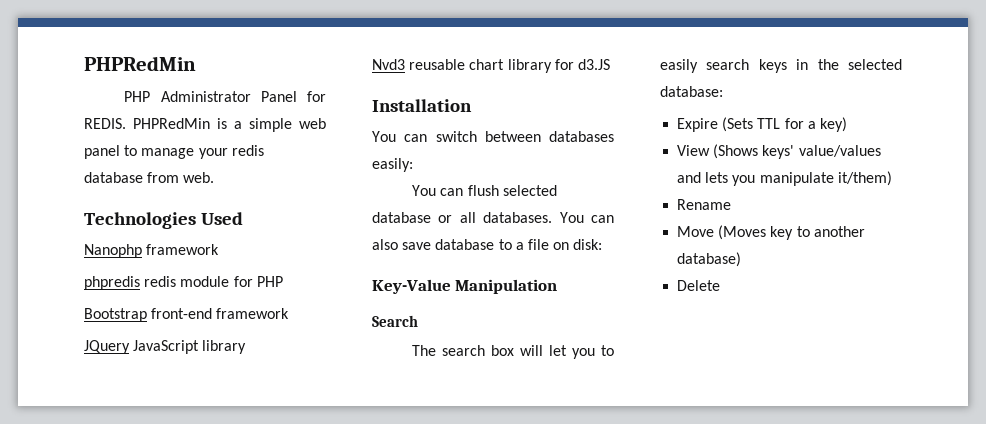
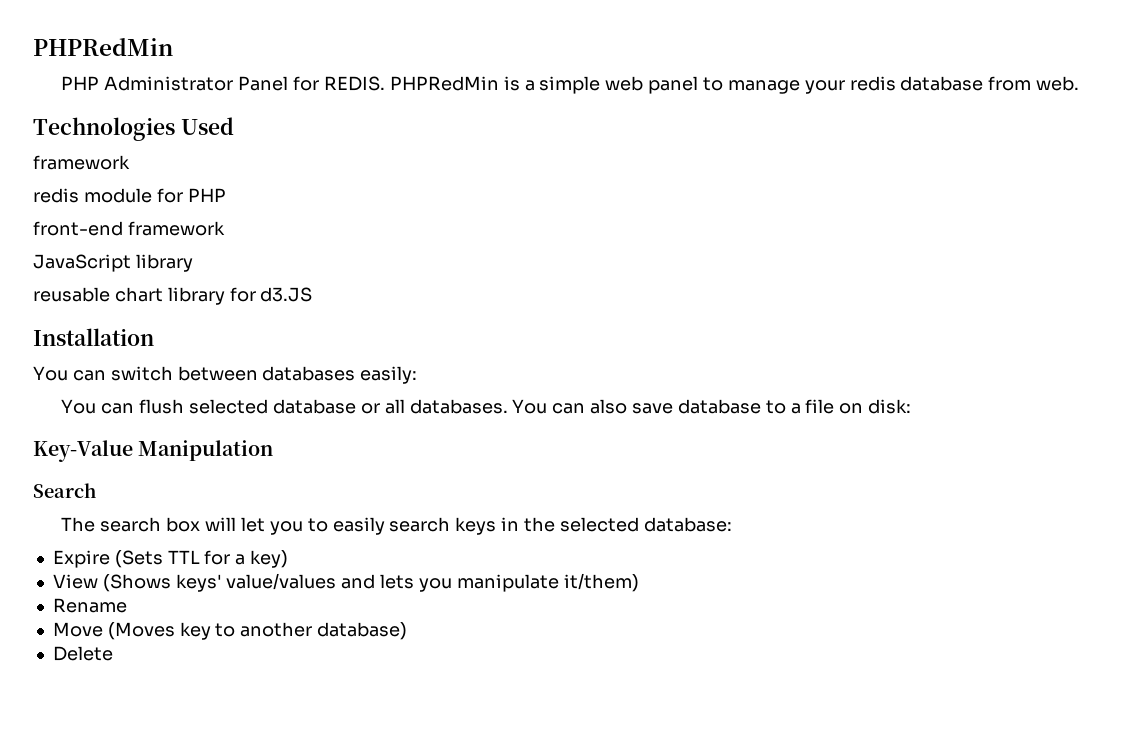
  Technologies Used
- Nanophp framework
- phpredis redis module for PHP
+ framework
+ redis module for PHP
- Bootstrap front-end framework
+ front-end framework
- JQuery JavaScript library
+ JavaScript library
- Nvd3 reusable chart library for d3.JS
+ reusable chart library for d3.JS

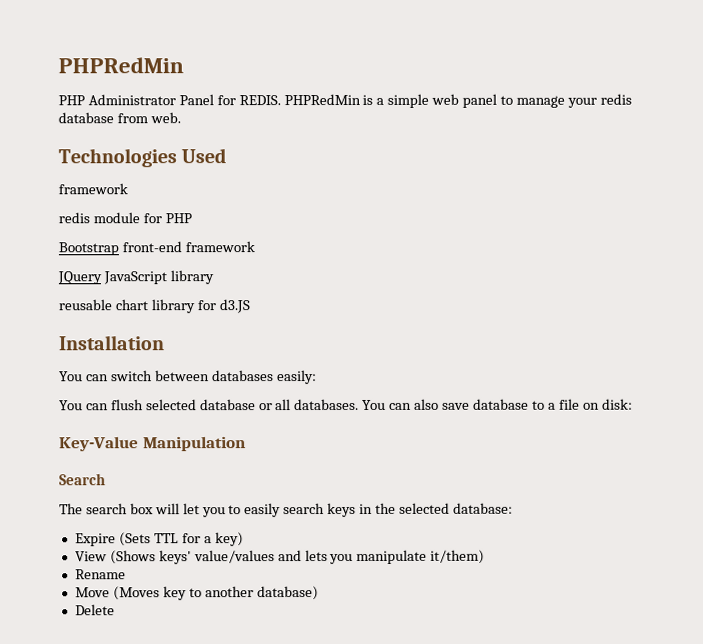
- front-end framework
+ Bootstrap front-end framework
- JavaScript library
+ JQuery JavaScript library

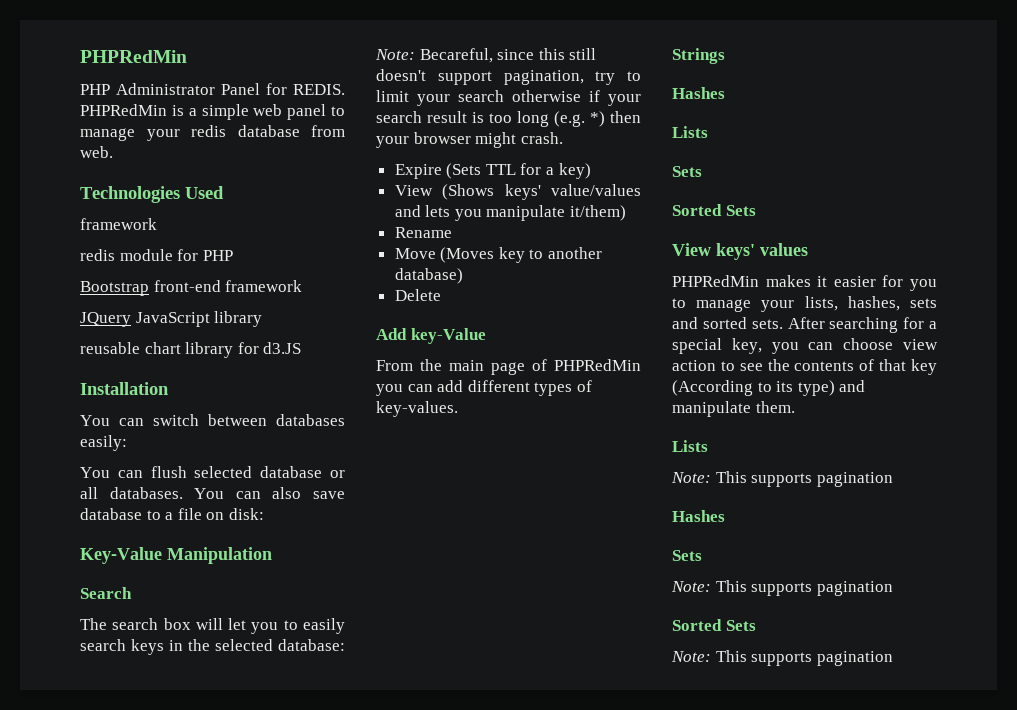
- The search box will let you to easily search keys in the selected database:
+ The search box will let you to easily search keys in the selected database: Note: Becareful, since this still doesn't support pagination, try to limit your search otherwise if your search result is too long (e.g. *) then your browser might crash.
+ Add key-Value
+ From the main page of PHPRedMin you can add different types of key-values.
+ Strings
+ Hashes
+ Lists
+ Sets
+ Sorted Sets
+ View keys' values
+ PHPRedMin makes it easier for you to manage your lists, hashes, sets and sorted sets. After searching for a special key, you can choose view action to see the contents of that key (According to its type) and manipulate them.
+ Lists
+ Note: This supports pagination
+ Hashes
+ Sets
+ Note: This supports pagination
+ Sorted Sets
+ Note: This supports pagination

